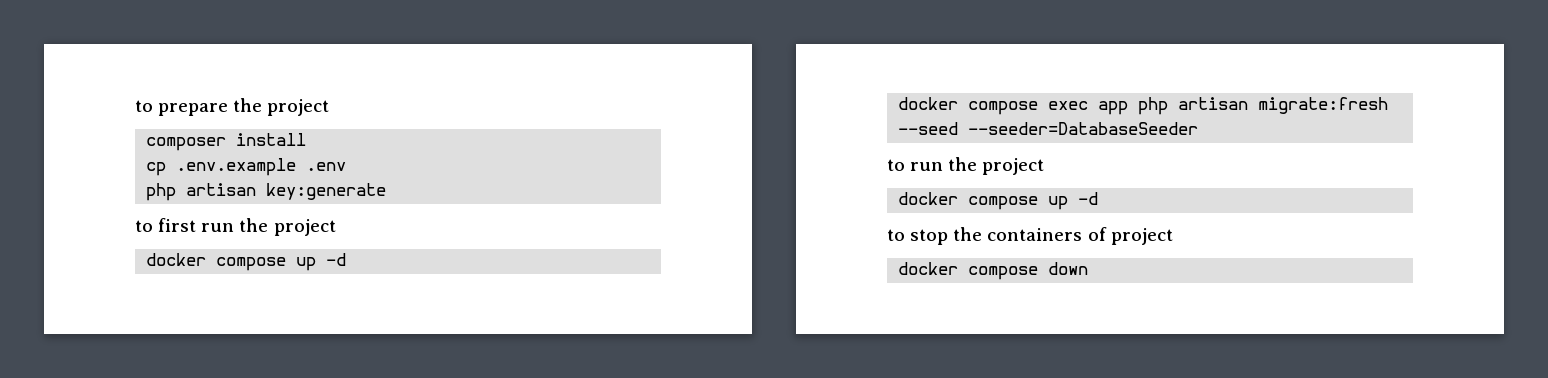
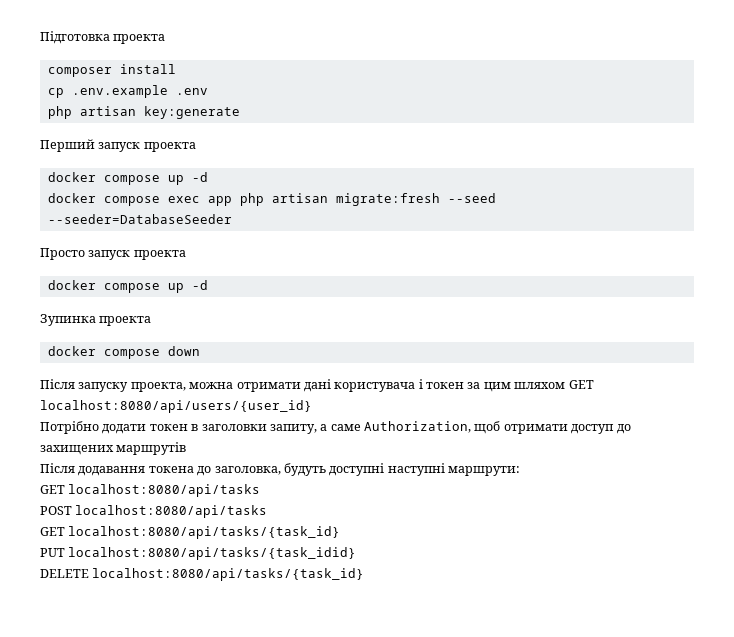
- to prepare the project
+ Підготовка проекта
- to first run the project
+ Перший запуск проекта
- to run the project
+ Просто запуск проекта
  docker compose up -d
- to stop the containers of project
+ Зупинка проекта
  docker compose down
+ Після запуску проекта, можна отримати дані користувача і токен за цим шляхом GET localhost:8080/api/users/{user_id}
+ Потрібно додати токен в заголовки запиту, а саме Authorization, щоб отримати доступ до захищених маршрутів
+ Після додавання токена до заголовка, будуть доступні наступні маршрути:
+ GET localhost:8080/api/tasks
+ POST localhost:8080/api/tasks
+ GET localhost:8080/api/tasks/{task_id}
+ PUT localhost:8080/api/tasks/{task_idid}
+ DELETE localhost:8080/api/tasks/{task_id}

